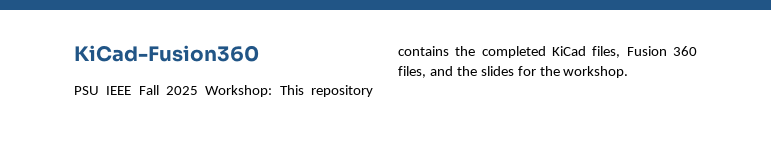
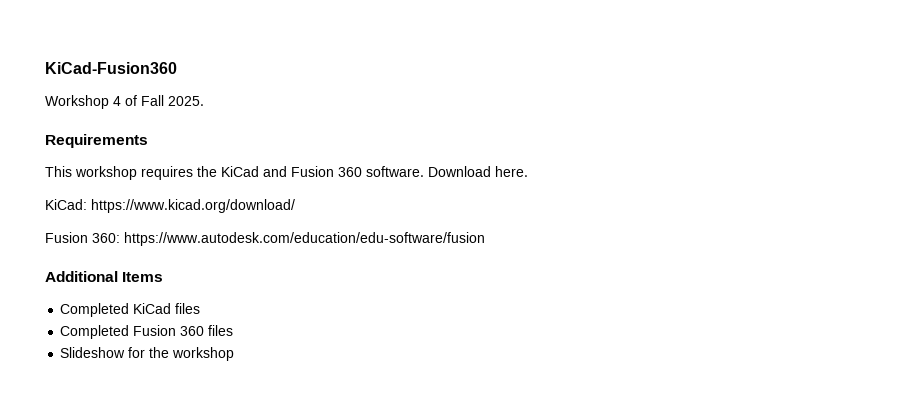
- PSU IEEE Fall 2025 Workshop: This repository contains the completed KiCad files, Fusion 360 files, and the slides for the workshop.
+ Workshop 4 of Fall 2025.
+ Requirements
+ This workshop requires the KiCad and Fusion 360 software. Download here.
+ KiCad: https://www.kicad.org/download/
+ Fusion 360: https://www.autodesk.com/education/edu-software/fusion
+ Additional Items
+ Completed KiCad files
+ Completed Fusion 360 files
+ Slideshow for the workshop

